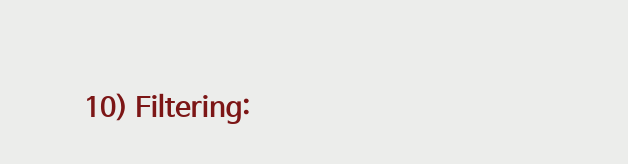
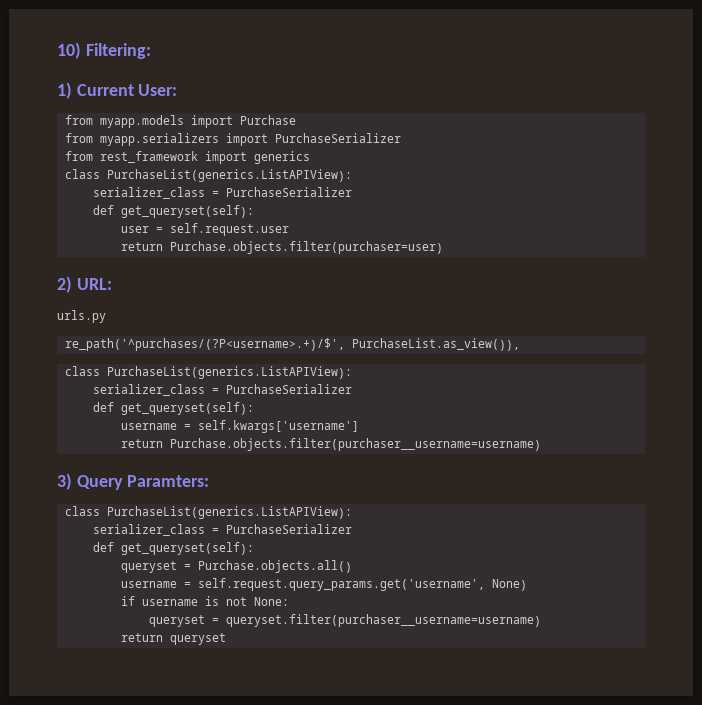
+ 1) Current User:
+ from myapp.models import Purchase
+ from myapp.serializers import PurchaseSerializer
+ from rest_framework import generics
+ class PurchaseList(generics.ListAPIView):
+ serializer_class = PurchaseSerializer
+ def get_queryset(self):
+ user = self.request.user
+ return Purchase.objects.filter(purchaser=user)
+ 2) URL:
+ urls.py
+ re_path('^purchases/(?P<username>.+)/$', PurchaseList.as_view()),
+ class PurchaseList(generics.ListAPIView):
+ serializer_class = PurchaseSerializer
+ def get_queryset(self):
+ username = self.kwargs['username']
+ return Purchase.objects.filter(purchaser__username=username)
+ 3) Query Paramters:
+ class PurchaseList(generics.ListAPIView):
+ serializer_class = PurchaseSerializer
+ def get_queryset(self):
+ queryset = Purchase.objects.all()
+ username = self.request.query_params.get('username', None)
+ if username is not None:
+ queryset = queryset.filter(purchaser__username=username)
+ return queryset

